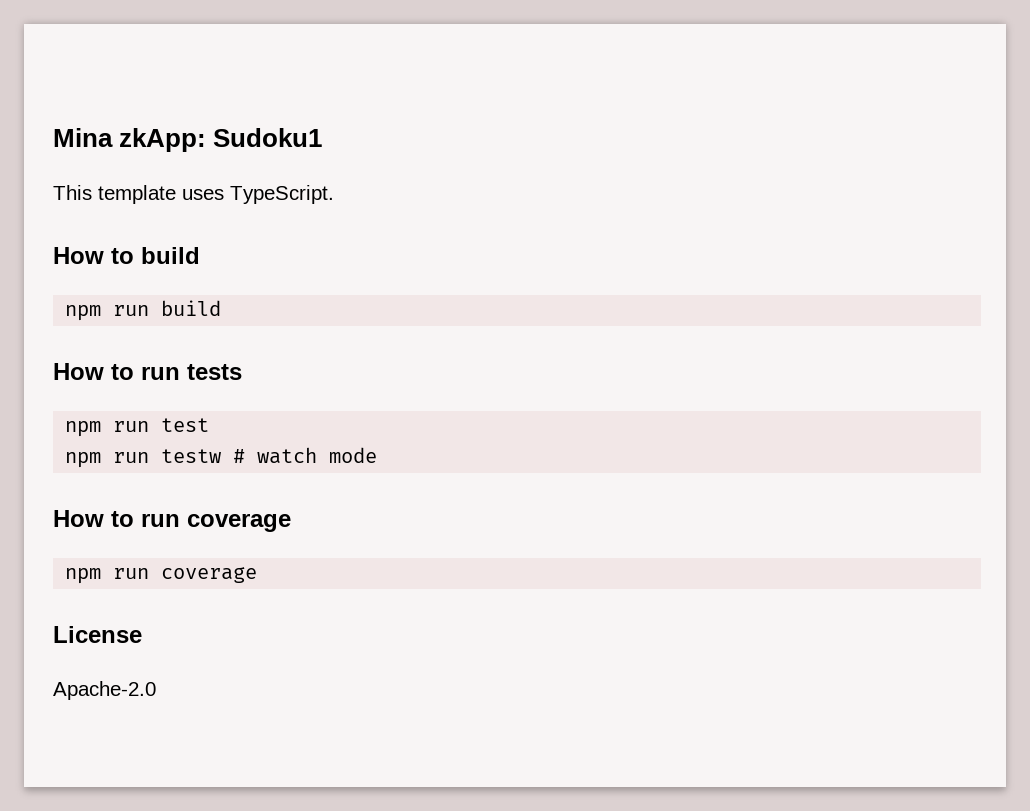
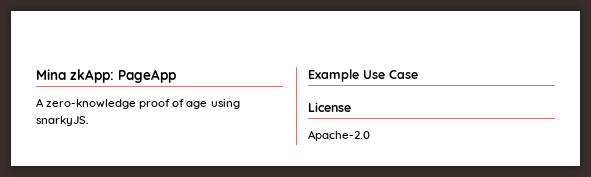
- Mina zkApp: Sudoku1
- This template uses TypeScript.
- How to build
- npm run build
- How to run tests
- npm run test
- npm run testw # watch mode
- How to run coverage
- npm run coverage
+ Mina zkApp: PageApp
+ A zero-knowledge proof of age using snarkyJS.
+ Example Use Case

